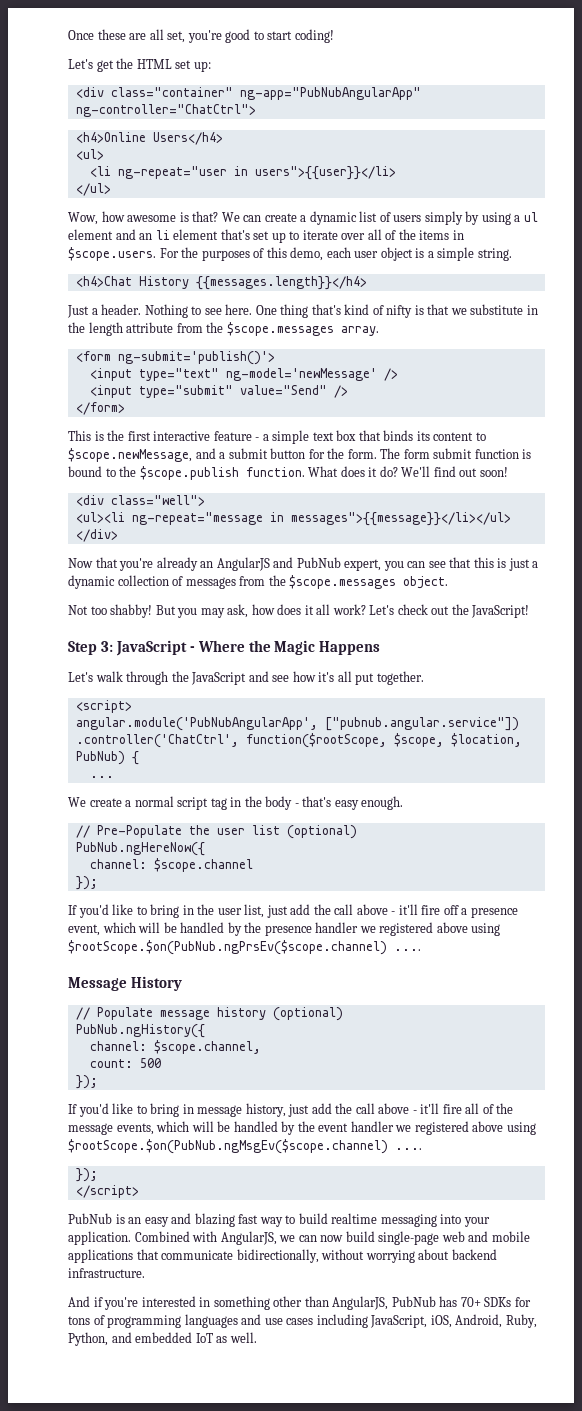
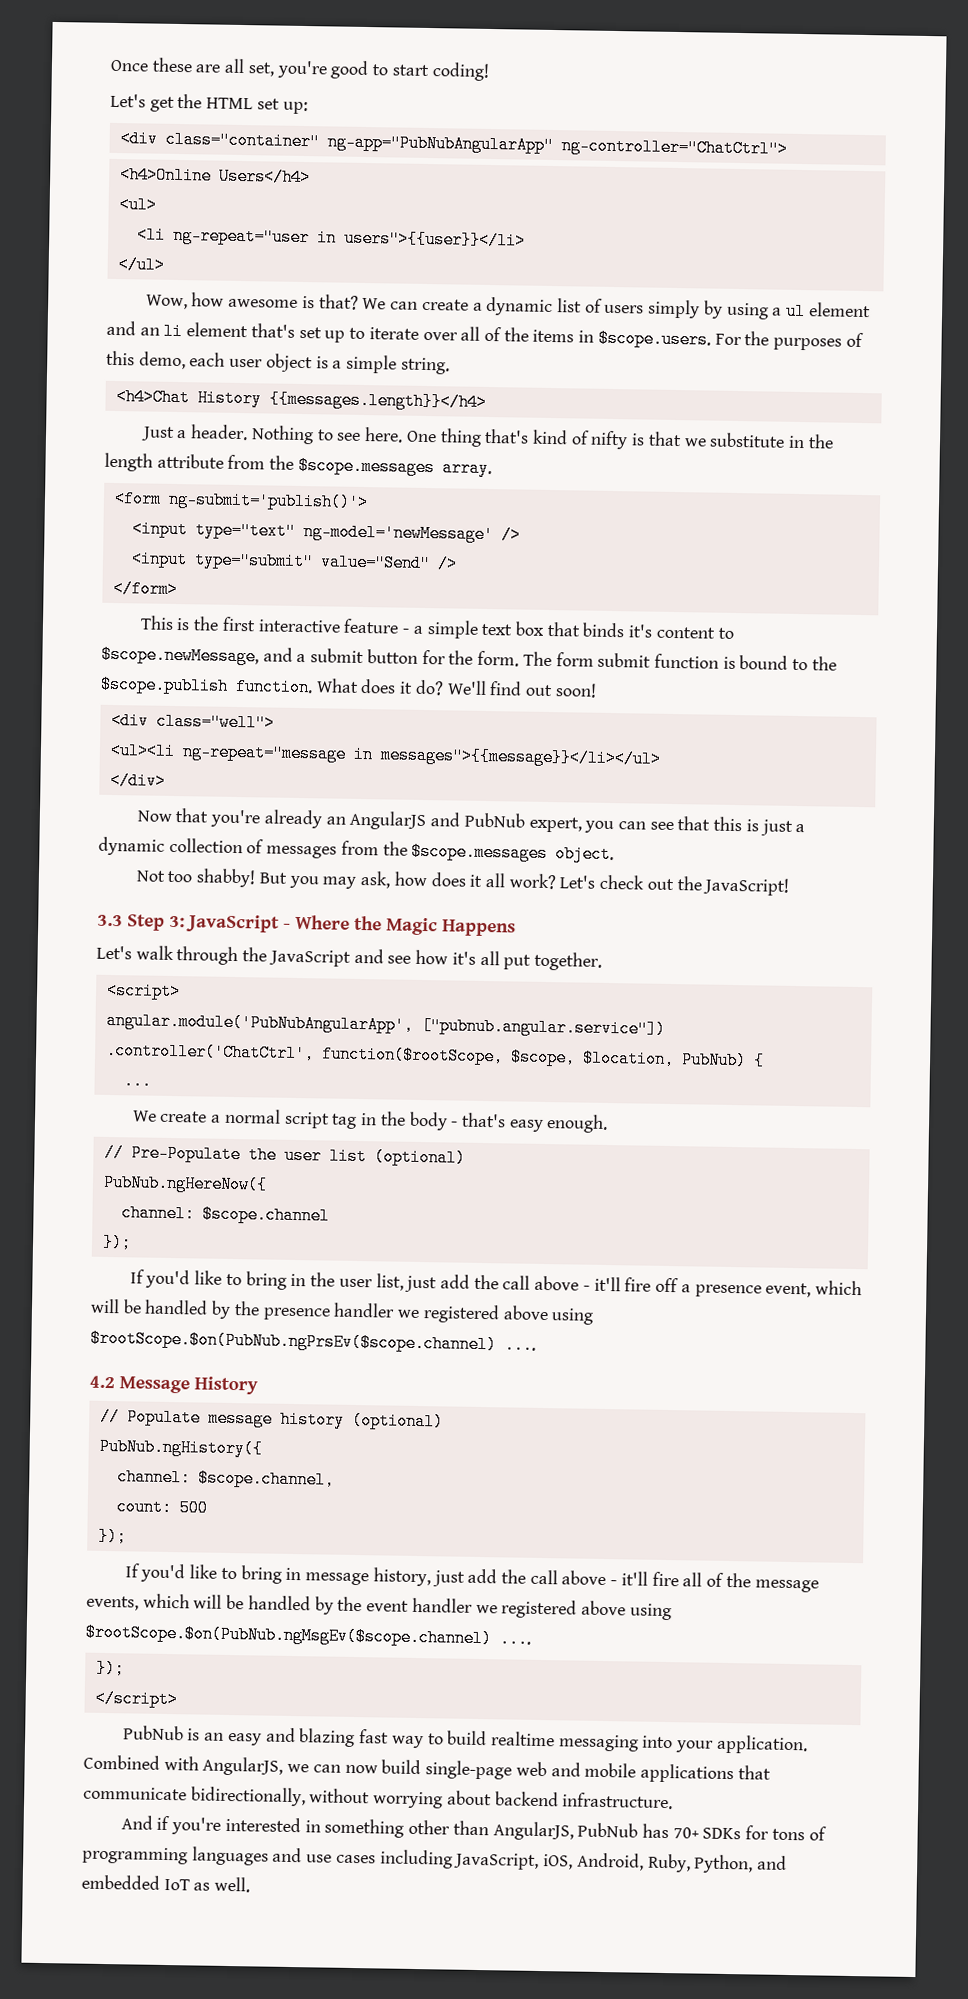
- This is the first interactive feature - a simple text box that binds its content to $scope.newMessage, and a submit button for the form.
+ This is the first interactive feature - a simple text box that binds it's content to $scope.newMessage, and a submit button for the form.
- Step 3: JavaScript - Where the Magic Happens
+ 3.3 Step 3: JavaScript - Where the Magic Happens
- Message History
+ 4.2 Message History

